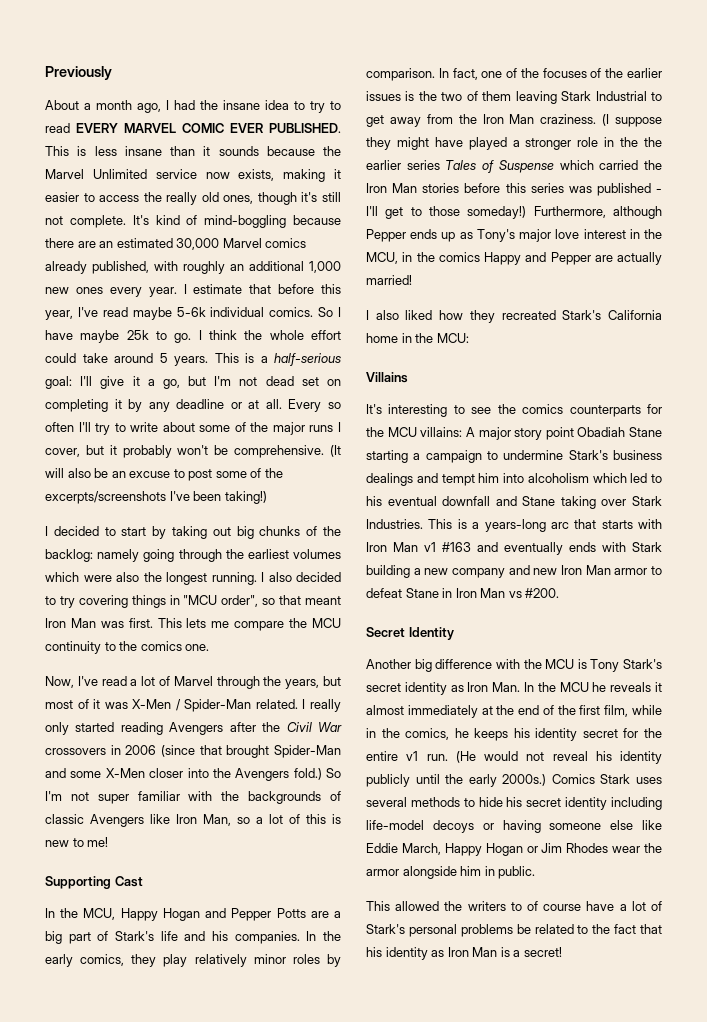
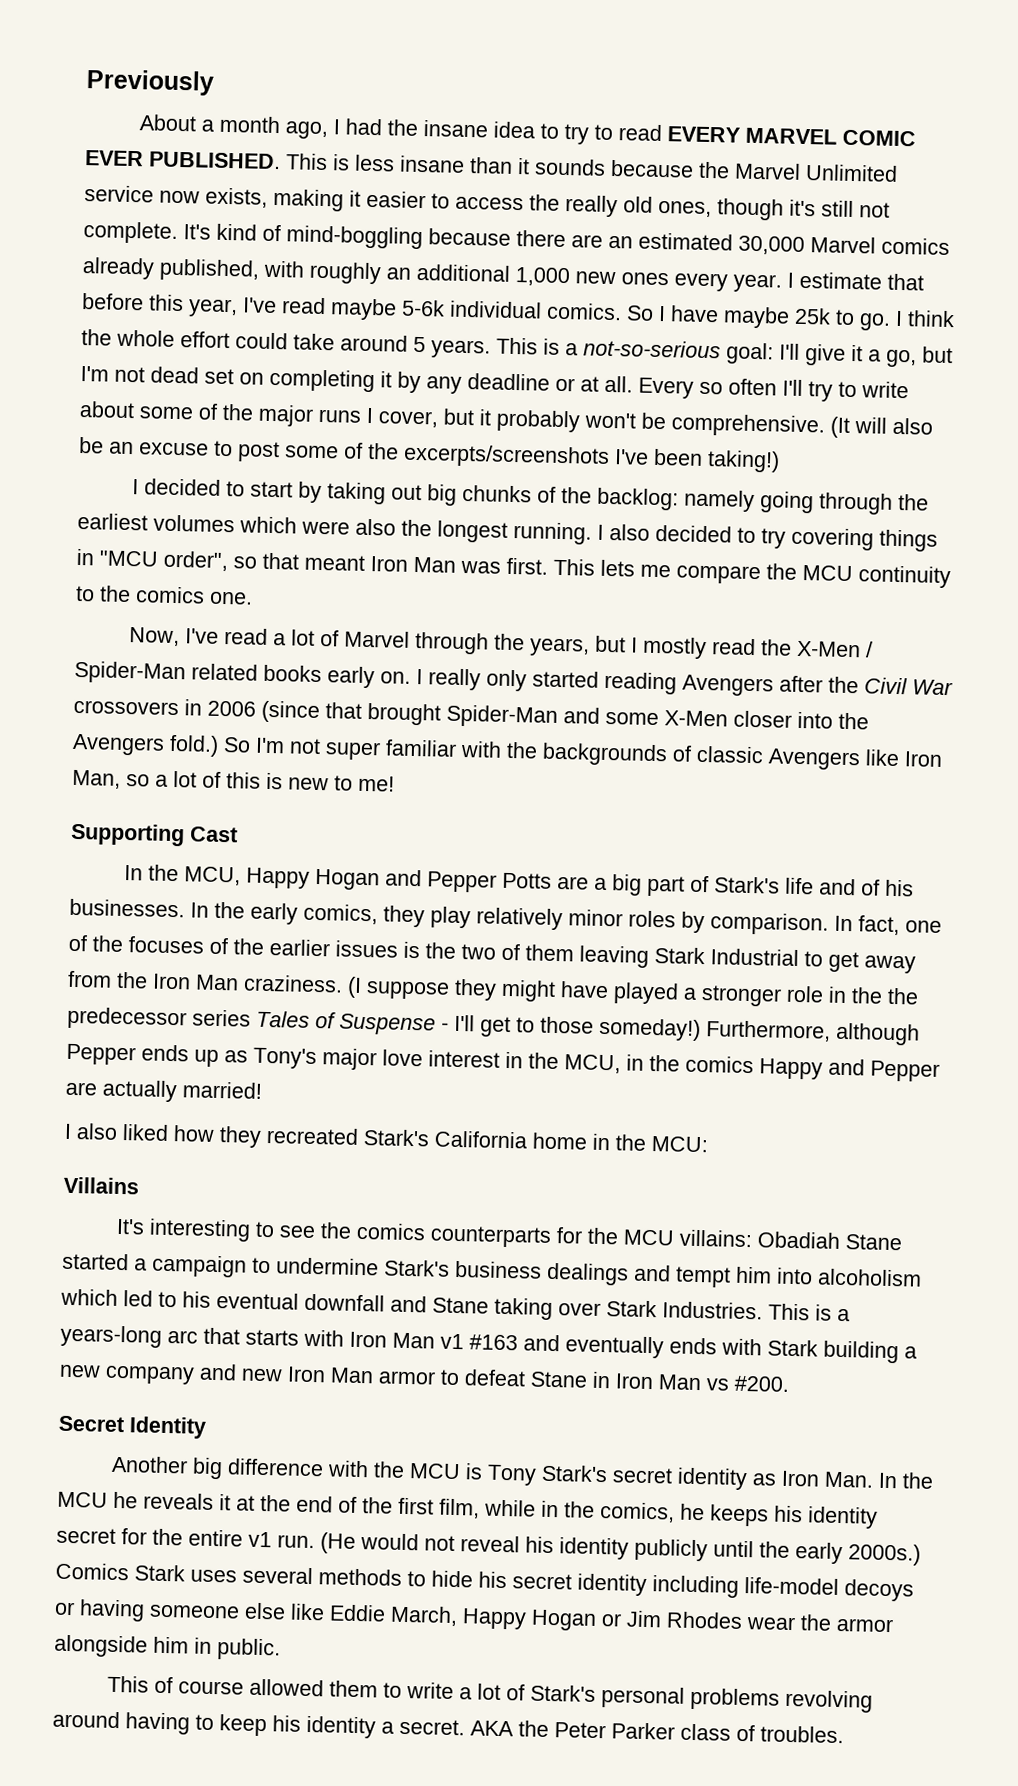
- This is a half-serious goal: I'll give it a go, but I'm not dead set on completing it by any deadline or at all.
+ This is a not-so-serious goal: I'll give it a go, but I'm not dead set on completing it by any deadline or at all.
- Now, I've read a lot of Marvel through the years, but most of it was X-Men / Spider-Man related.
+ Now, I've read a lot of Marvel through the years, but I mostly read the X-Men / Spider-Man related books early on.
- In the MCU, Happy Hogan and Pepper Potts are a big part of Stark's life and his companies.
+ In the MCU, Happy Hogan and Pepper Potts are a big part of Stark's life and of his businesses.
- (I suppose they might have played a stronger role in the the earlier series Tales of Suspense which carried the Iron Man stories before this series was published - I'll get to those someday!)
+ (I suppose they might have played a stronger role in the the predecessor series Tales of Suspense - I'll get to those someday!)
- It's interesting to see the comics counterparts for the MCU villains: A major story point Obadiah Stane starting a campaign to undermine Stark's business dealings and tempt him into alcoholism which led to his eventual downfall and Stane taking over Stark Industries.
+ It's interesting to see the comics counterparts for the MCU villains: Obadiah Stane started a campaign to undermine Stark's business dealings and tempt him into alcoholism which led to his eventual downfall and Stane taking over Stark Industries.
- Another big difference with the MCU is Tony Stark's secret identity as Iron Man. In the MCU he reveals it almost immediately at the end of the first film, while in the comics, he keeps his identity secret for the entire v1 run.
+ Another big difference with the MCU is Tony Stark's secret identity as Iron Man. In the MCU he reveals it at the end of the first film, while in the comics, he keeps his identity secret for the entire v1 run.
- This allowed the writers to of course have a lot of Stark's personal problems be related to the fact that his identity as Iron Man is a secret!
+ This of course allowed them to write a lot of Stark's personal problems revolving around having to keep his identity a secret. AKA the Peter Parker class of troubles.

